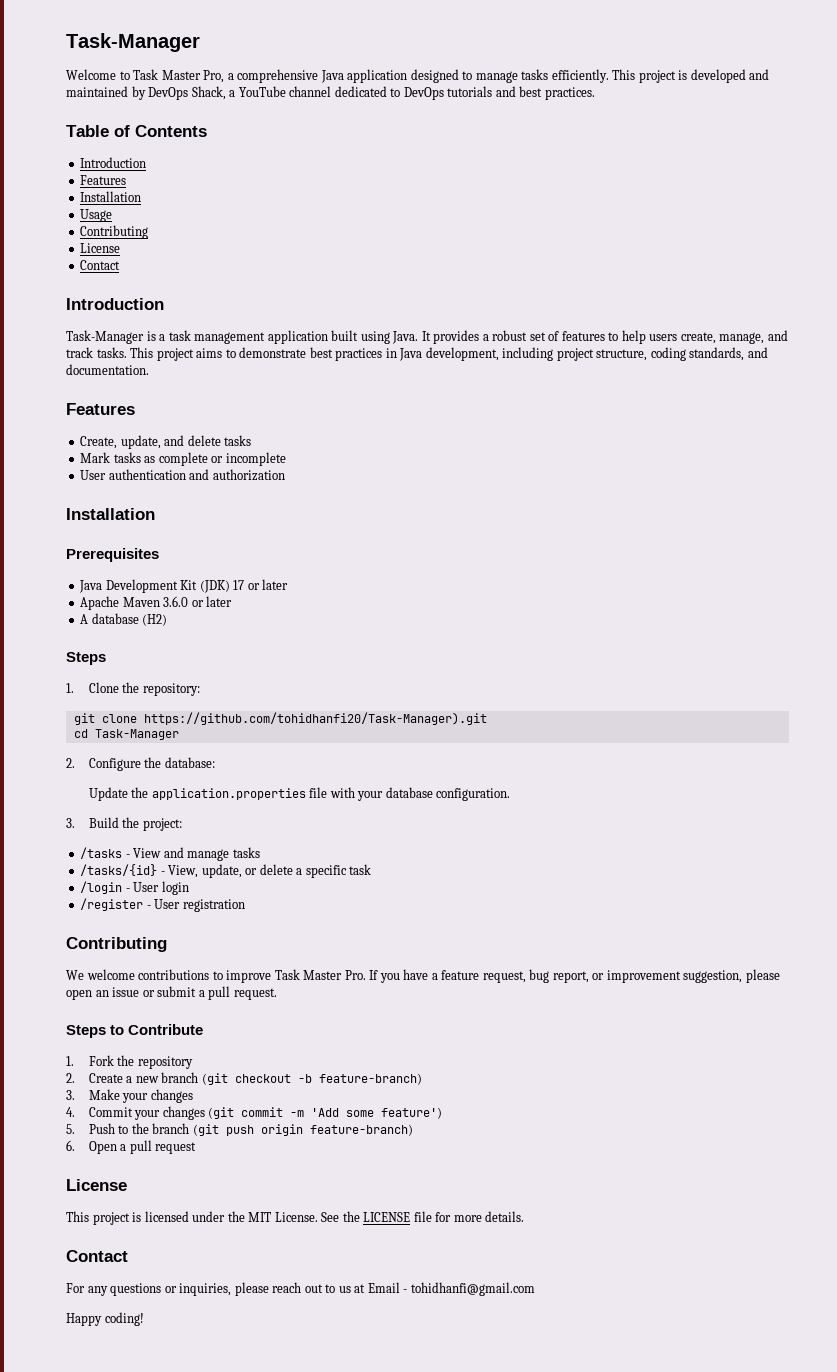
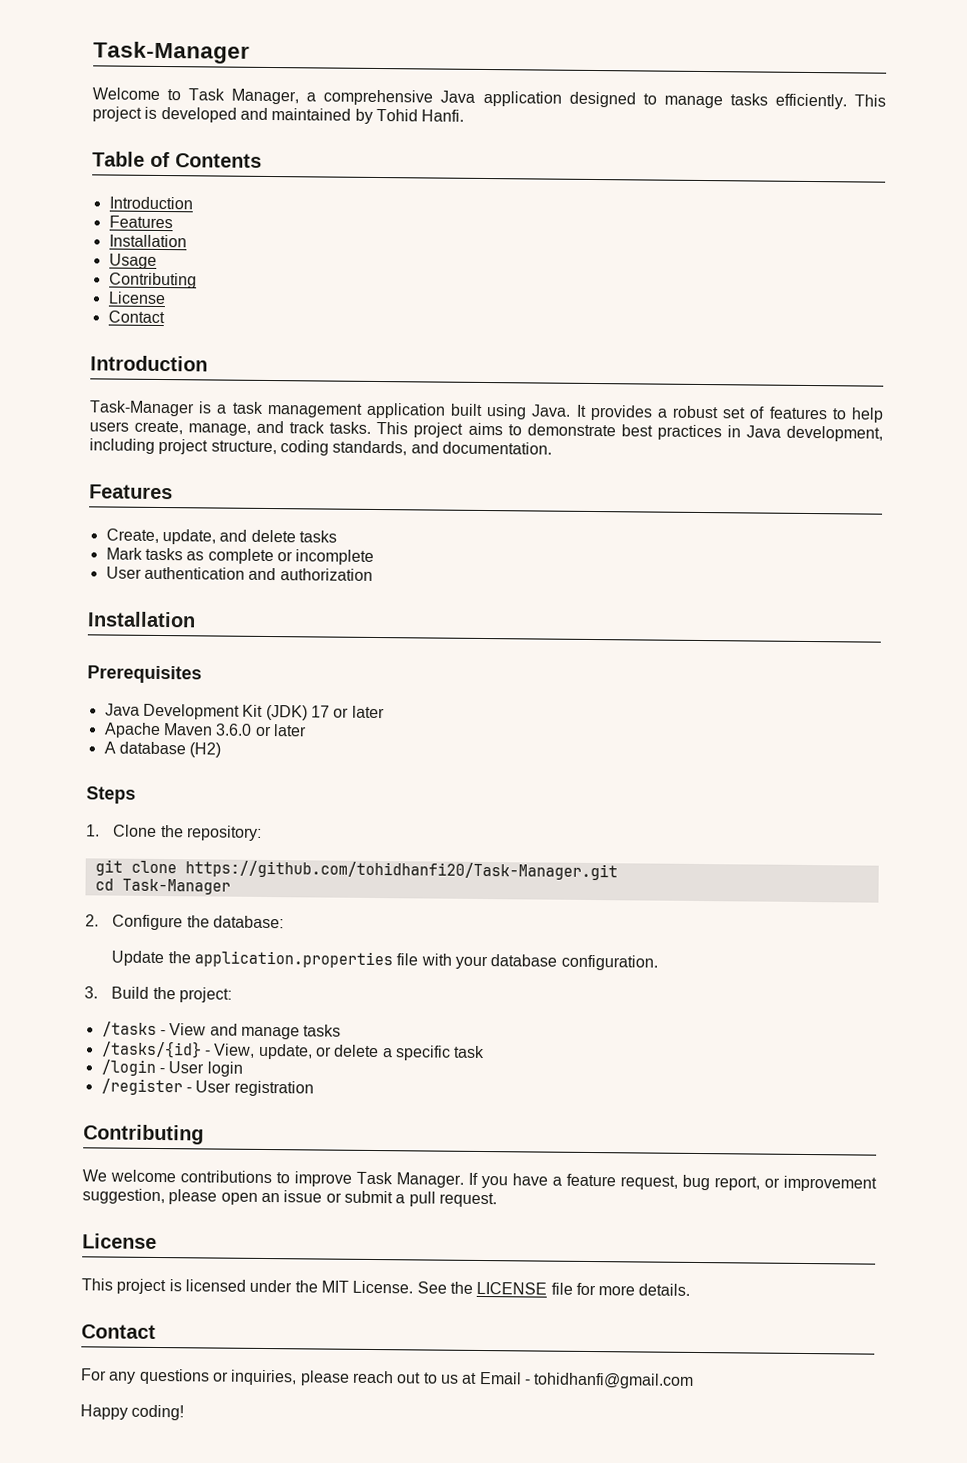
- Welcome to Task Master Pro, a comprehensive Java application designed to manage tasks efficiently.
+ Welcome to Task Manager, a comprehensive Java application designed to manage tasks efficiently.
- This project is developed and maintained by DevOps Shack, a YouTube channel dedicated to DevOps tutorials and best practices.
+ This project is developed and maintained by Tohid Hanfi.
- git clone https://github.com/tohidhanfi20/Task-Manager).git
+ git clone https://github.com/tohidhanfi20/Task-Manager.git
- We welcome contributions to improve Task Master Pro. If you have a feature request, bug report, or improvement suggestion, please open an issue or submit a pull request.
+ We welcome contributions to improve Task Manager. If you have a feature request, bug report, or improvement suggestion, please open an issue or submit a pull request.
- Steps to Contribute
- 1. Fork the repository
- 2. Create a new branch (git checkout -b feature-branch)
- 3. Make your changes
- 4. Commit your changes (git commit -m 'Add some feature')
- 5. Push to the branch (git push origin feature-branch)
- 6. Open a pull request

